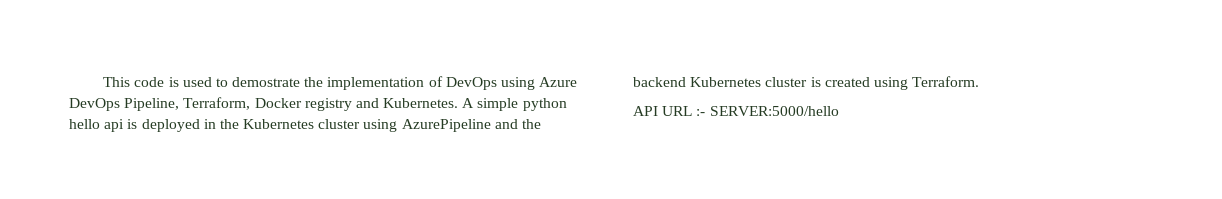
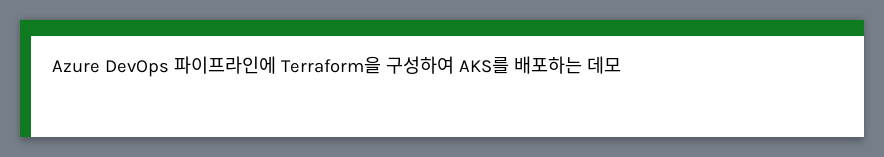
- This code is used to demostrate the implementation of DevOps using Azure DevOps Pipeline, Terraform, Docker registry and Kubernetes. A simple python hello api is deployed in the Kubernetes cluster using AzurePipeline and the backend Kubernetes cluster is created using Terraform.
- API URL :- SERVER:5000/hello
+ Azure DevOps 파이프라인에 Terraform을 구성하여 AKS를 배포하는 데모

